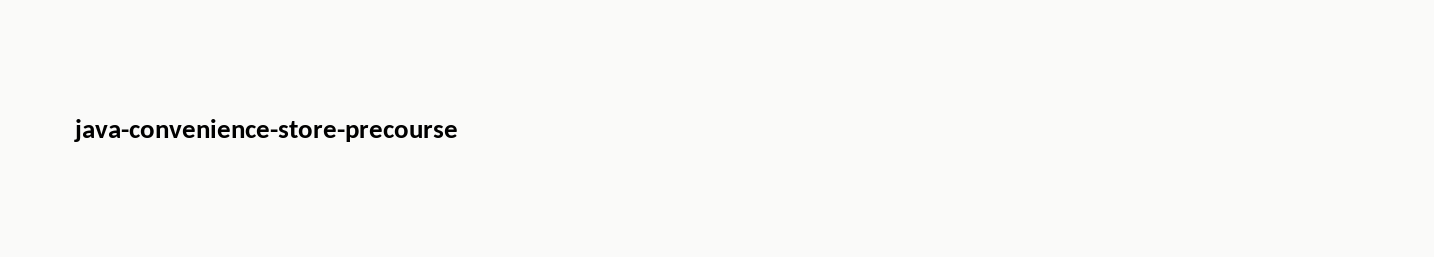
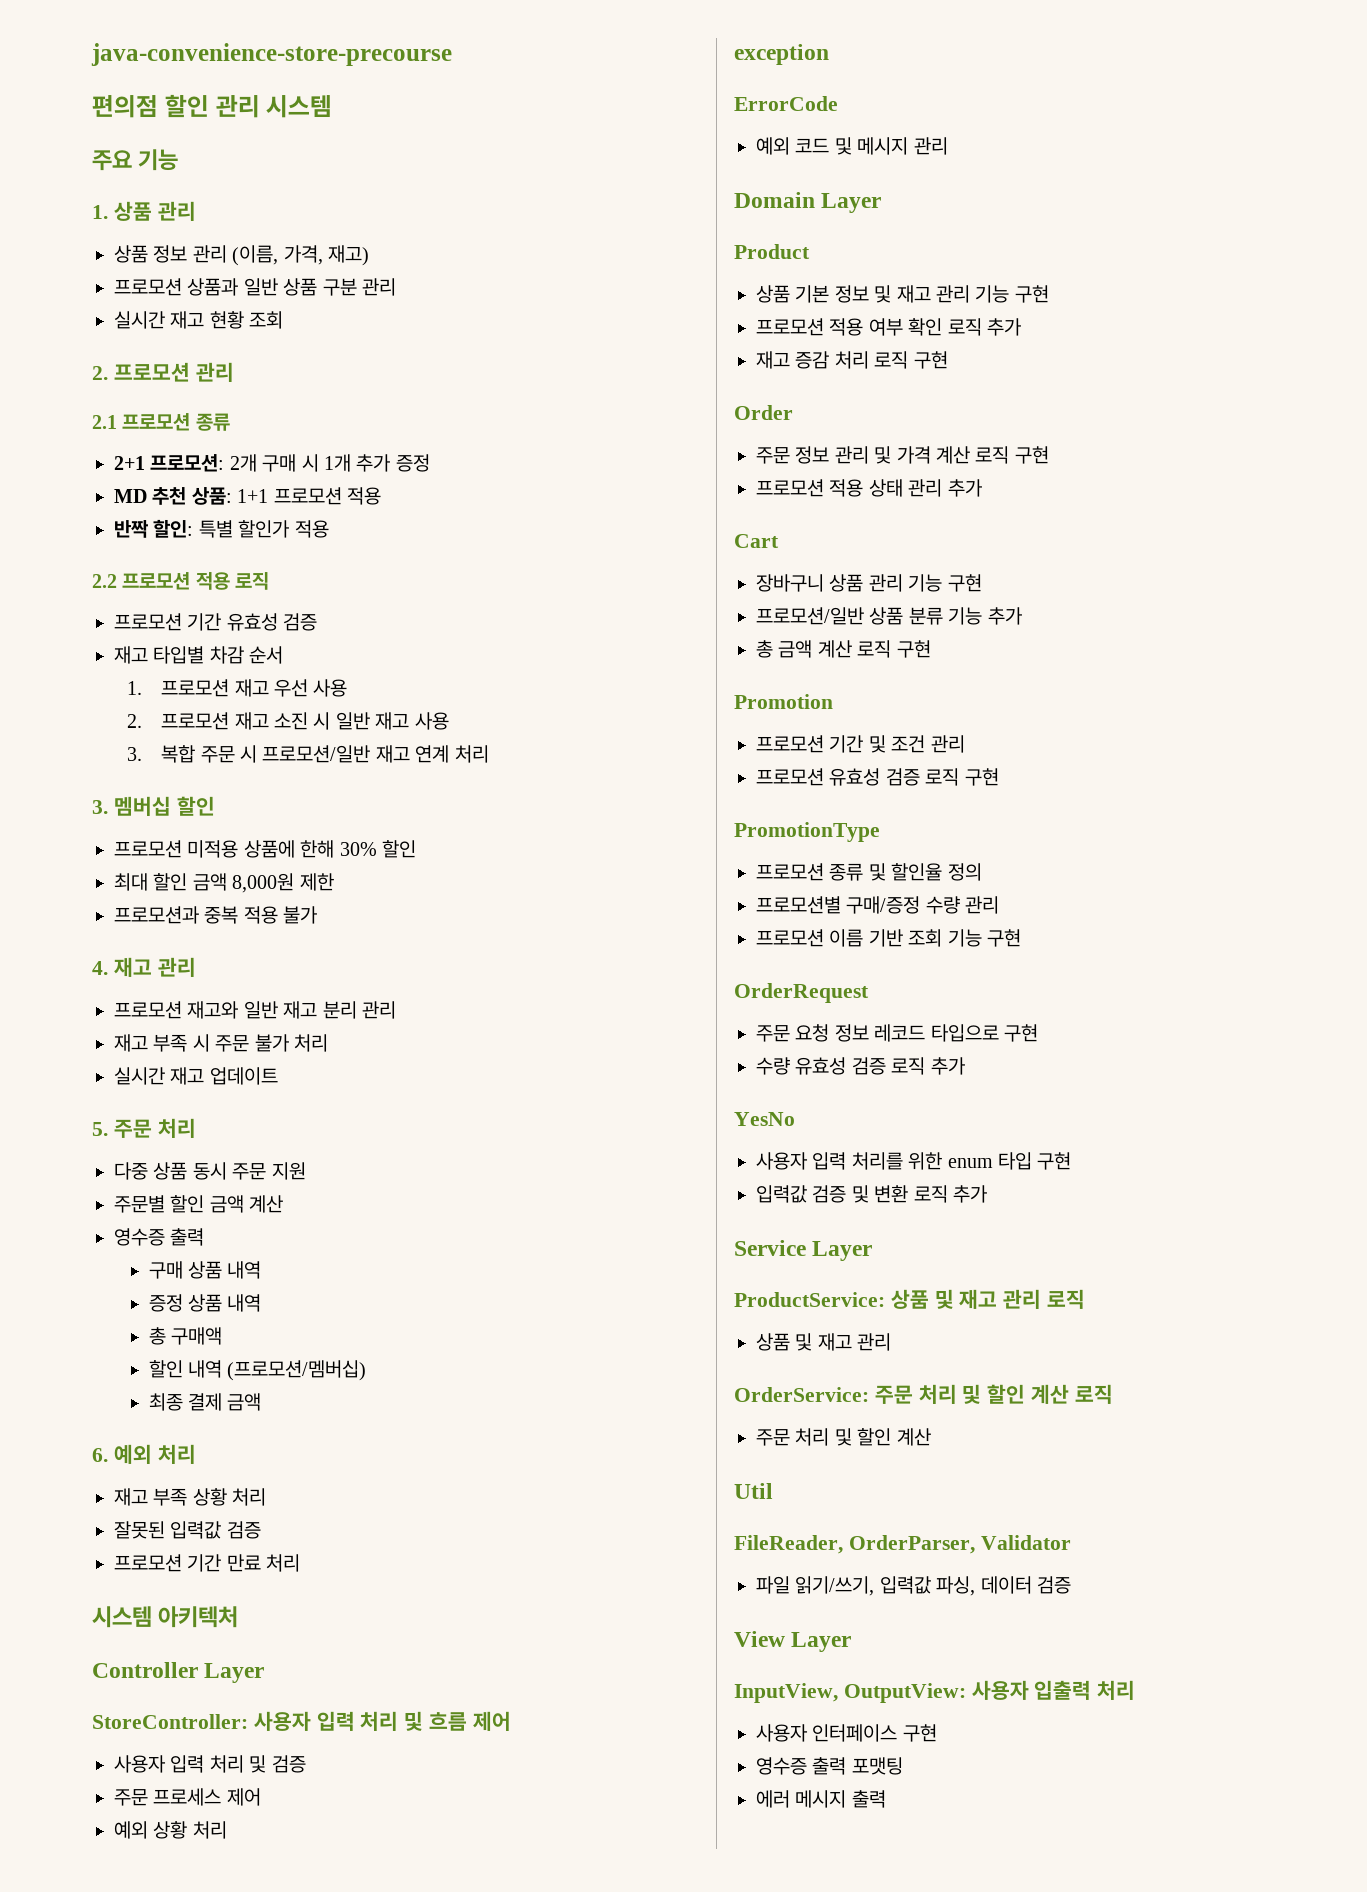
+ 편의점 할인 관리 시스템
+ 주요 기능
+ 1. 상품 관리
+ 상품 정보 관리 (이름, 가격, 재고)
+ 프로모션 상품과 일반 상품 구분 관리
+ 실시간 재고 현황 조회
+ 2. 프로모션 관리
+ 2.1 프로모션 종류
+ 2+1 프로모션: 2개 구매 시 1개 추가 증정
+ MD 추천 상품: 1+1 프로모션 적용
+ 반짝 할인: 특별 할인가 적용
+ 2.2 프로모션 적용 로직
+ 프로모션 기간 유효성 검증
+ 재고 타입별 차감 순서
+ 1. 프로모션 재고 우선 사용
+ 2. 프로모션 재고 소진 시 일반 재고 사용
+ 3. 복합 주문 시 프로모션/일반 재고 연계 처리
+ 3. 멤버십 할인
+ 프로모션 미적용 상품에 한해 30% 할인
+ 최대 할인 금액 8,000원 제한
+ 프로모션과 중복 적용 불가
+ 4. 재고 관리
+ 프로모션 재고와 일반 재고 분리 관리
+ 재고 부족 시 주문 불가 처리
+ 실시간 재고 업데이트
+ 5. 주문 처리
+ 다중 상품 동시 주문 지원
+ 주문별 할인 금액 계산
+ 영수증 출력
+ 구매 상품 내역
+ 증정 상품 내역
+ 총 구매액
+ 할인 내역 (프로모션/멤버십)
+ 최종 결제 금액
+ 6. 예외 처리
+ 재고 부족 상황 처리
+ 잘못된 입력값 검증
+ 프로모션 기간 만료 처리
+ 시스템 아키텍처
+ Controller Layer
+ StoreController: 사용자 입력 처리 및 흐름 제어
+ 사용자 입력 처리 및 검증
+ 주문 프로세스 제어
+ 예외 상황 처리
+ exception
+ ErrorCode
+ 예외 코드 및 메시지 관리
+ Domain Layer
+ Product
+ 상품 기본 정보 및 재고 관리 기능 구현
+ 프로모션 적용 여부 확인 로직 추가
+ 재고 증감 처리 로직 구현
+ Order
+ 주문 정보 관리 및 가격 계산 로직 구현
+ 프로모션 적용 상태 관리 추가
+ Cart
+ 장바구니 상품 관리 기능 구현
+ 프로모션/일반 상품 분류 기능 추가
+ 총 금액 계산 로직 구현
+ Promotion
+ 프로모션 기간 및 조건 관리
+ 프로모션 유효성 검증 로직 구현
+ PromotionType
+ 프로모션 종류 및 할인율 정의
+ 프로모션별 구매/증정 수량 관리
+ 프로모션 이름 기반 조회 기능 구현
+ OrderRequest
+ 주문 요청 정보 레코드 타입으로 구현
+ 수량 유효성 검증 로직 추가
+ YesNo
+ 사용자 입력 처리를 위한 enum 타입 구현
+ 입력값 검증 및 변환 로직 추가
+ Service Layer
+ ProductService: 상품 및 재고 관리 로직
+ 상품 및 재고 관리
+ OrderService: 주문 처리 및 할인 계산 로직
+ 주문 처리 및 할인 계산
+ Util
+ FileReader, OrderParser, Validator
+ 파일 읽기/쓰기, 입력값 파싱, 데이터 검증
+ View Layer
+ InputView, OutputView: 사용자 입출력 처리
+ 사용자 인터페이스 구현
+ 영수증 출력 포맷팅
+ 에러 메시지 출력

